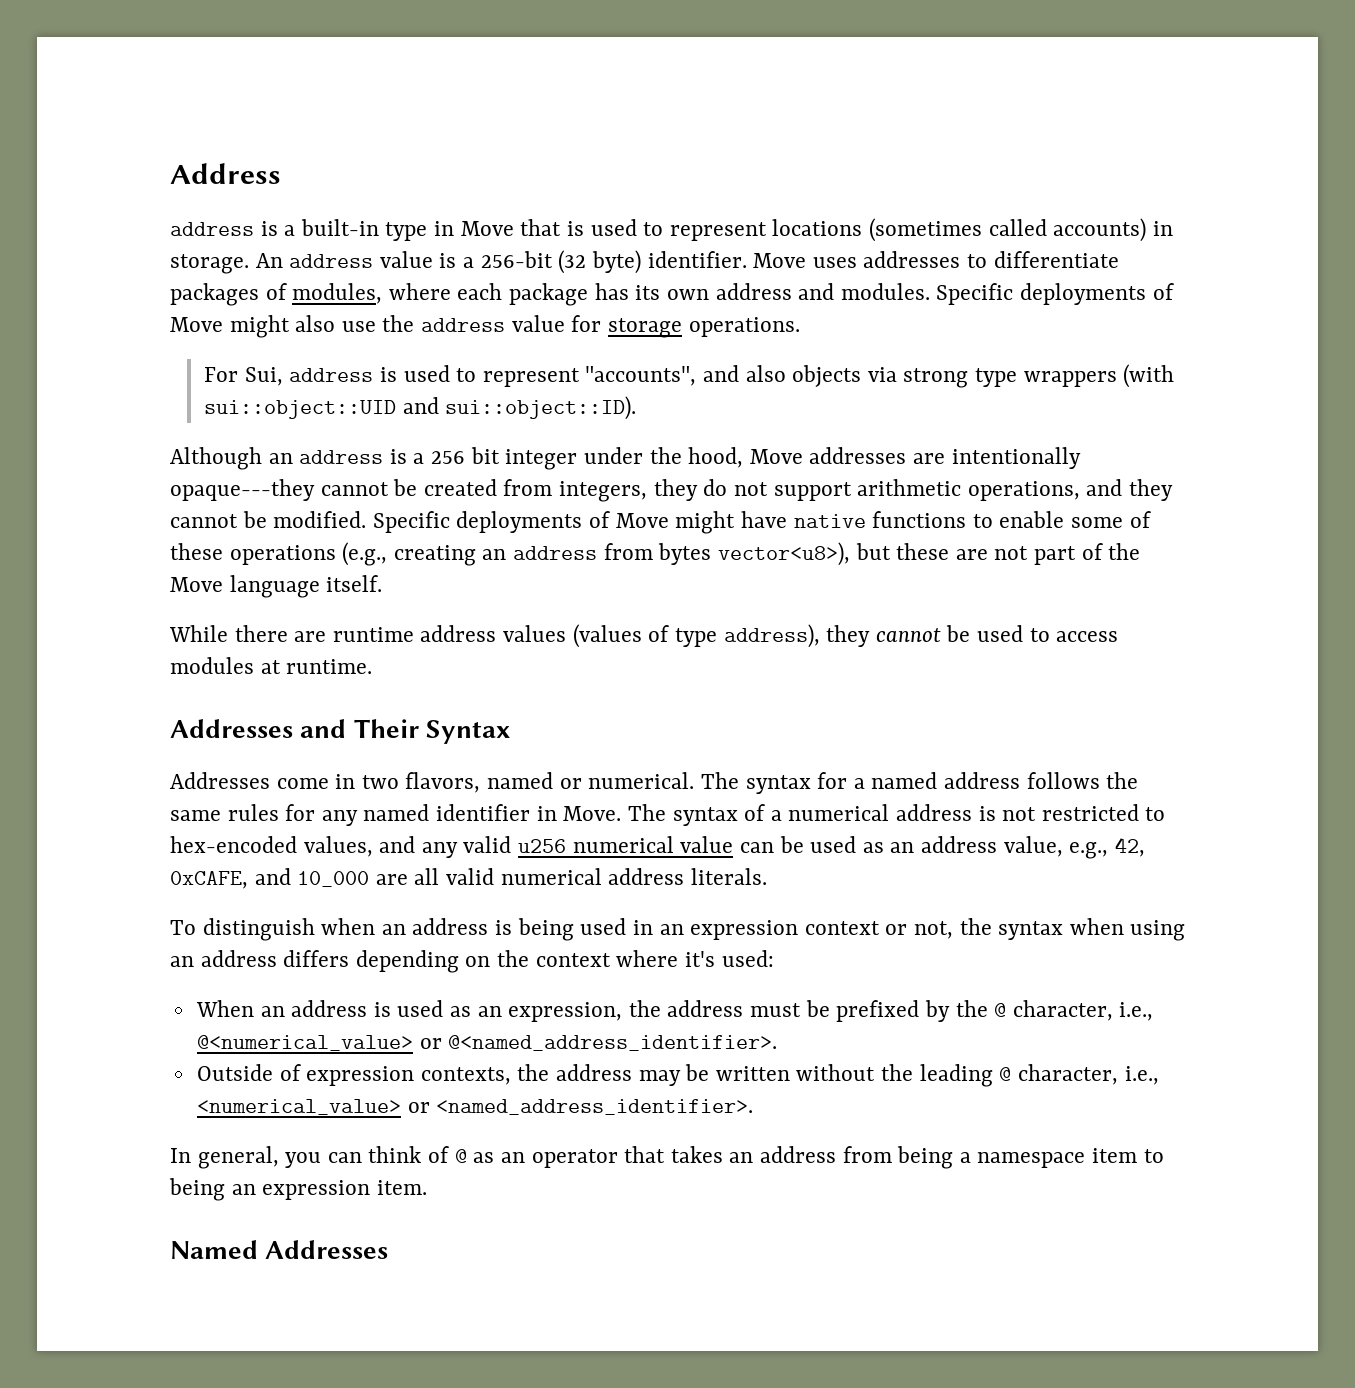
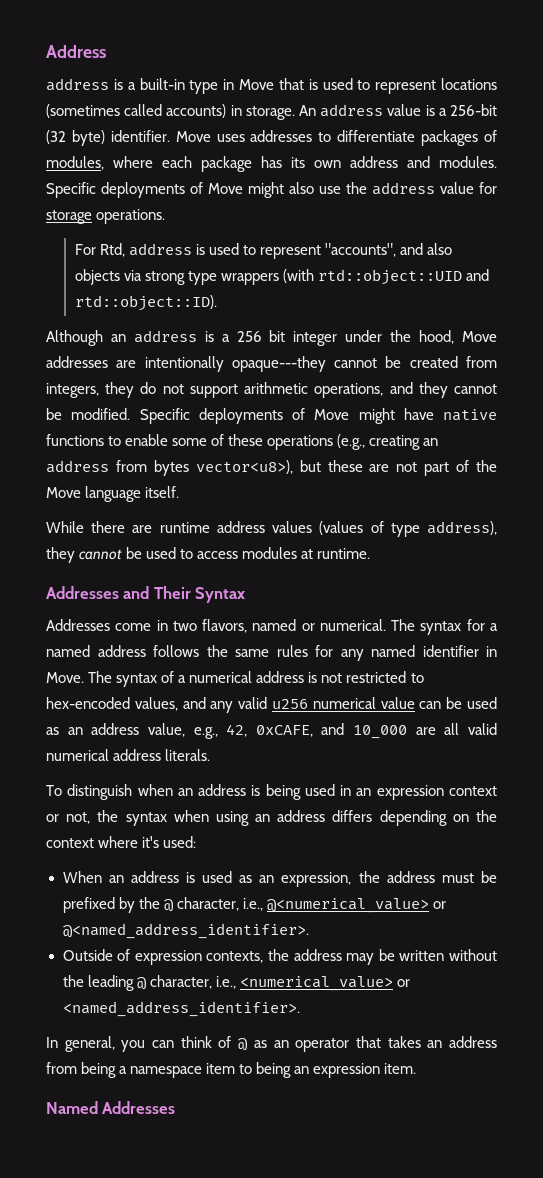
- For Sui, address is used to represent "accounts", and also objects via strong type wrappers (with sui::object::UID and sui::object::ID).
+ For Rtd, address is used to represent "accounts", and also objects via strong type wrappers (with rtd::object::UID and rtd::object::ID).

